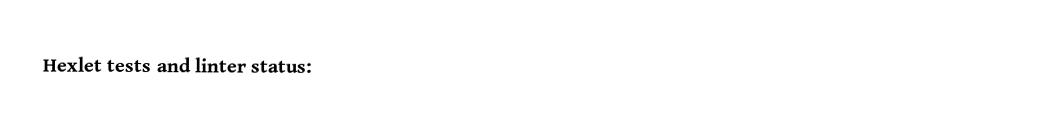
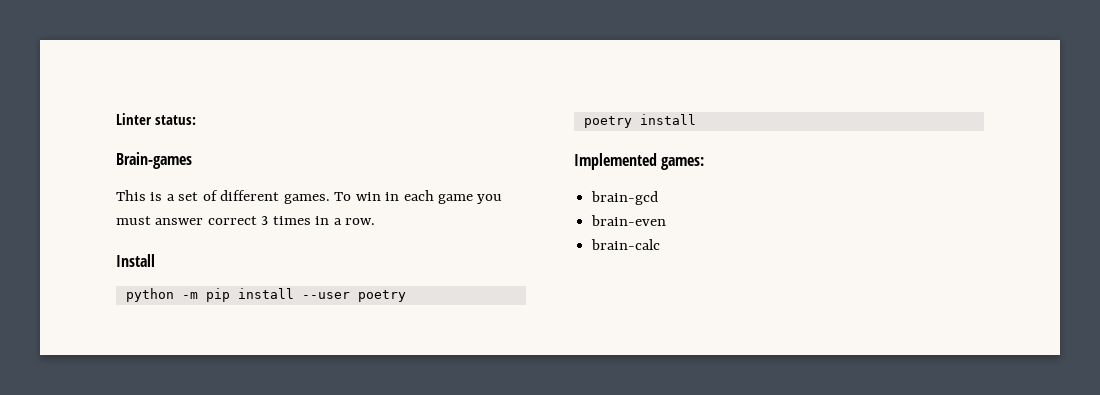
- Hexlet tests and linter status:
+ Linter status:
+ Brain-games
+ This is a set of different games. To win in each game you must answer correct 3 times in a row.
+ Install
+ python -m pip install --user poetry
+ poetry install
+ Implemented games:
+ brain-gcd
+ brain-even
+ brain-calc

